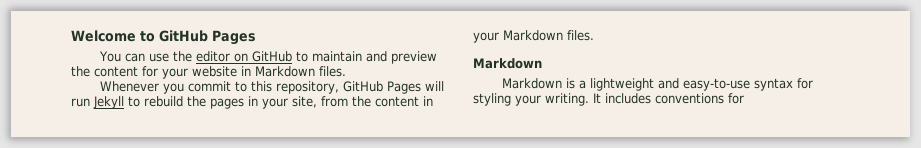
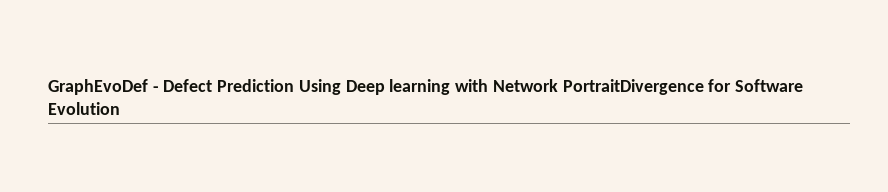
- Welcome to GitHub Pages
- You can use the editor on GitHub to maintain and preview the content for your website in Markdown files.
- Whenever you commit to this repository, GitHub Pages will run Jekyll to rebuild the pages in your site, from the content in your Markdown files.
- Markdown
- Markdown is a lightweight and easy-to-use syntax for styling your writing. It includes conventions for
+ GraphEvoDef - Defect Prediction Using Deep learning with Network PortraitDivergence for Software Evolution

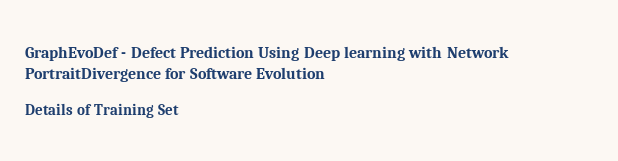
+ Details of Training Set

